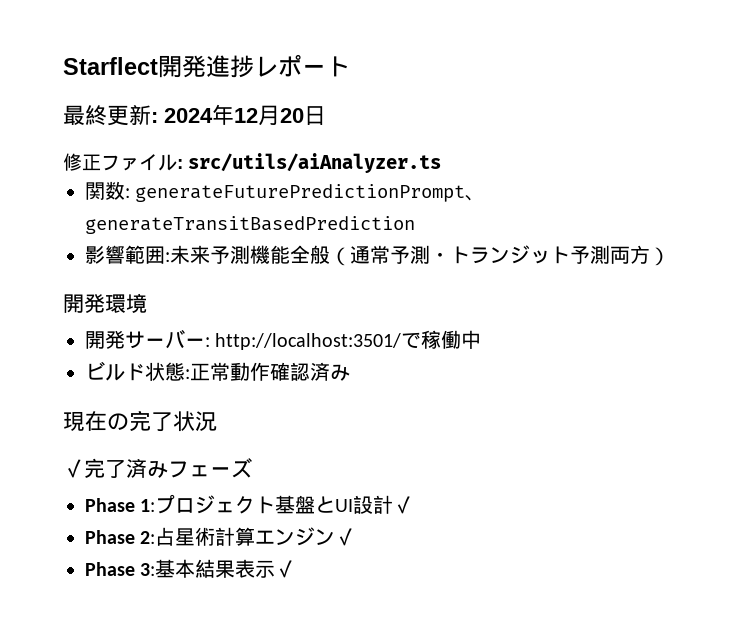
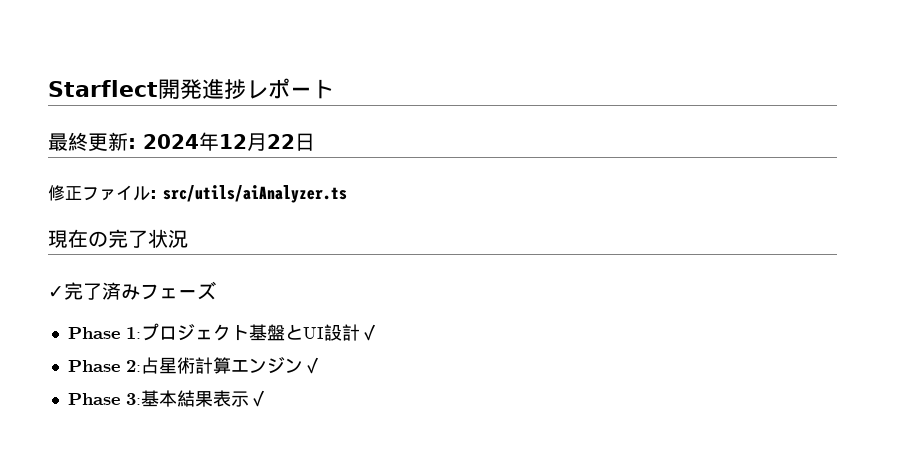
- 最終更新: 2024年12月20日
+ 最終更新: 2024年12月22日
- 関数: generateFuturePredictionPrompt、generateTransitBasedPrediction
- 影響範囲:未来予測機能全般（通常予測・トランジット予測両方）
- 開発環境
- 開発サーバー: http://localhost:3501/で稼働中
- ビルド状態:正常動作確認済み

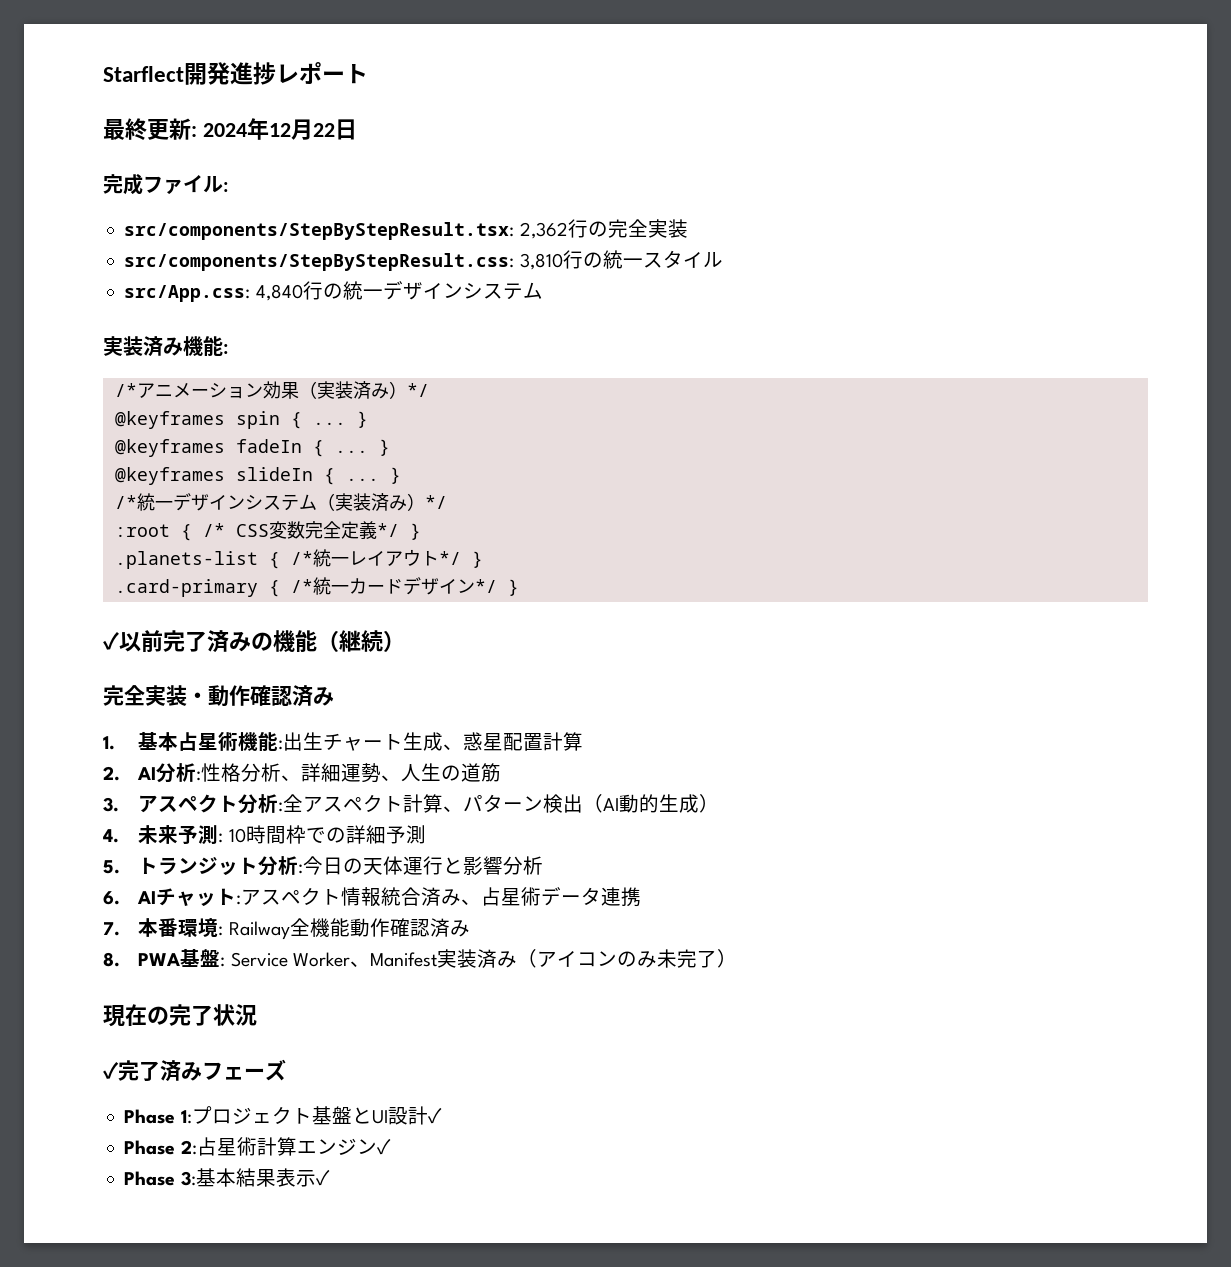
- 修正ファイル: src/utils/aiAnalyzer.ts
+ 完成ファイル:
+ src/components/StepByStepResult.tsx: 2,362行の完全実装
+ src/components/StepByStepResult.css: 3,810行の統一スタイル
+ src/App.css: 4,840行の統一デザインシステム
+ 実装済み機能:
+ /*アニメーション効果（実装済み）*/
+ @keyframes spin { ... }
+ @keyframes fadeIn { ... }
+ @keyframes slideIn { ... }
+ /*統一デザインシステム（実装済み）*/
+ :root { /* CSS変数完全定義*/ }
+ .planets-list { /*統一レイアウト*/ }
+ .card-primary { /*統一カードデザイン*/ }
+ ✓以前完了済みの機能（継続）
+ 完全実装・動作確認済み
+ 1.基本占星術機能:出生チャート生成、惑星配置計算
+ 2. AI分析:性格分析、詳細運勢、人生の道筋
+ 3.アスペクト分析:全アスペクト計算、パターン検出（AI動的生成）
+ 4.未来予測: 10時間枠での詳細予測
+ 5.トランジット分析:今日の天体運行と影響分析
+ 6. AIチャット:アスペクト情報統合済み、占星術データ連携
+ 7.本番環境: Railway全機能動作確認済み
+ 8. PWA基盤: Service Worker、Manifest実装済み（アイコンのみ未完了）

